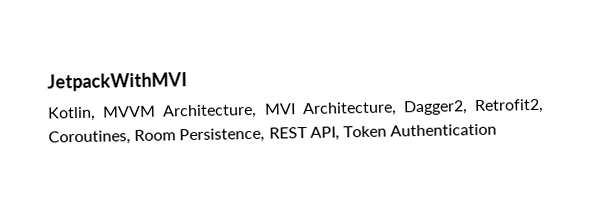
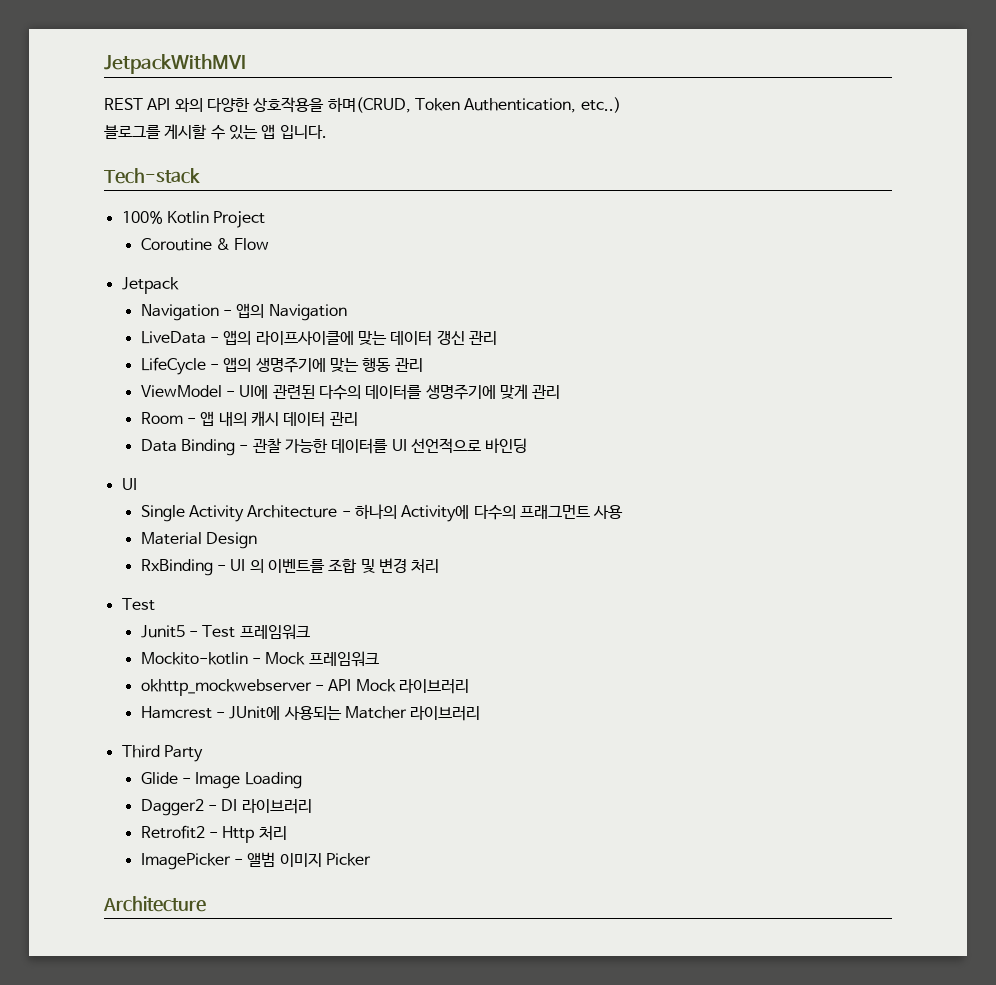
- Kotlin, MVVM Architecture, MVI Architecture, Dagger2, Retrofit2, Coroutines, Room Persistence, REST API, Token Authentication
+ REST API 와의 다양한 상호작용을 하며(CRUD, Token Authentication, etc..)
+ 블로그를 게시할 수 있는 앱 입니다.
+ Tech-stack
+ 100% Kotlin Project
+ Coroutine & Flow
+ Jetpack
+ Navigation - 앱의 Navigation
+ LiveData - 앱의 라이프사이클에 맞는 데이터 갱신 관리
+ LifeCycle - 앱의 생명주기에 맞는 행동 관리
+ ViewModel - UI에 관련된 다수의 데이터를 생명주기에 맞게 관리
+ Room - 앱 내의 캐시 데이터 관리
+ Data Binding - 관찰 가능한 데이터를 UI 선언적으로 바인딩
+ UI
+ Single Activity Architecture - 하나의 Activity에 다수의 프래그먼트 사용
+ Material Design
+ RxBinding - UI 의 이벤트를 조합 및 변경 처리
+ Test
+ Junit5 - Test 프레임워크
+ Mockito-kotlin - Mock 프레임워크
+ okhttp_mockwebserver - API Mock 라이브러리
+ Hamcrest - JUnit에 사용되는 Matcher 라이브러리
+ Third Party
+ Glide - Image Loading
+ Dagger2 - DI 라이브러리
+ Retrofit2 - Http 처리
+ ImagePicker - 앨범 이미지 Picker
+ Architecture

